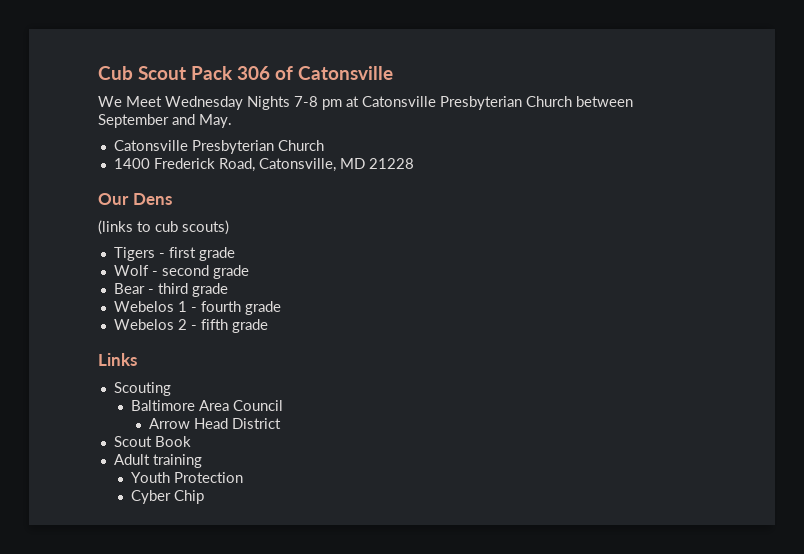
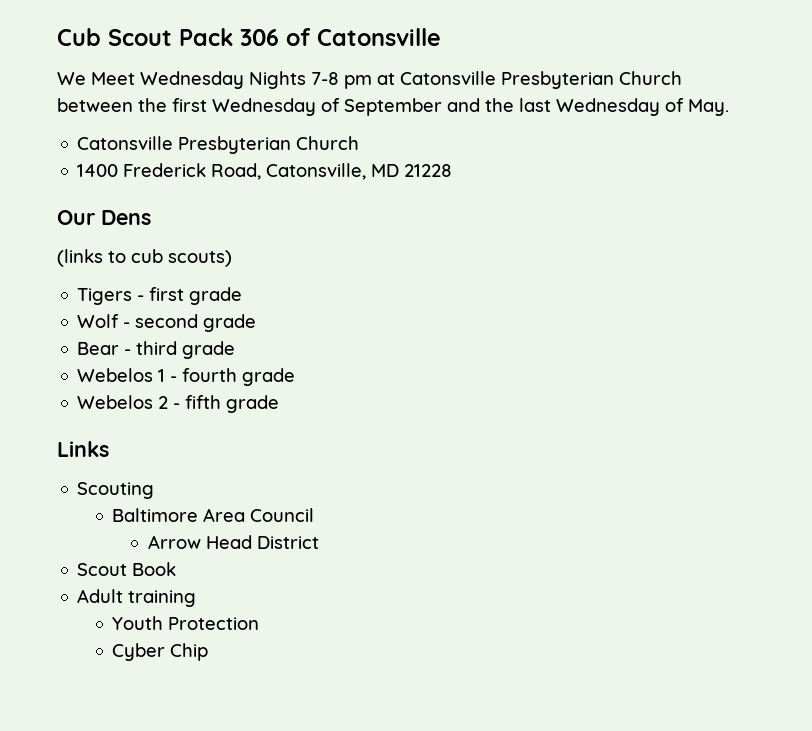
- We Meet Wednesday Nights 7-8 pm at Catonsville Presbyterian Church between September and May.
+ We Meet Wednesday Nights 7-8 pm at Catonsville Presbyterian Church between the first Wednesday of September and the last Wednesday of May.

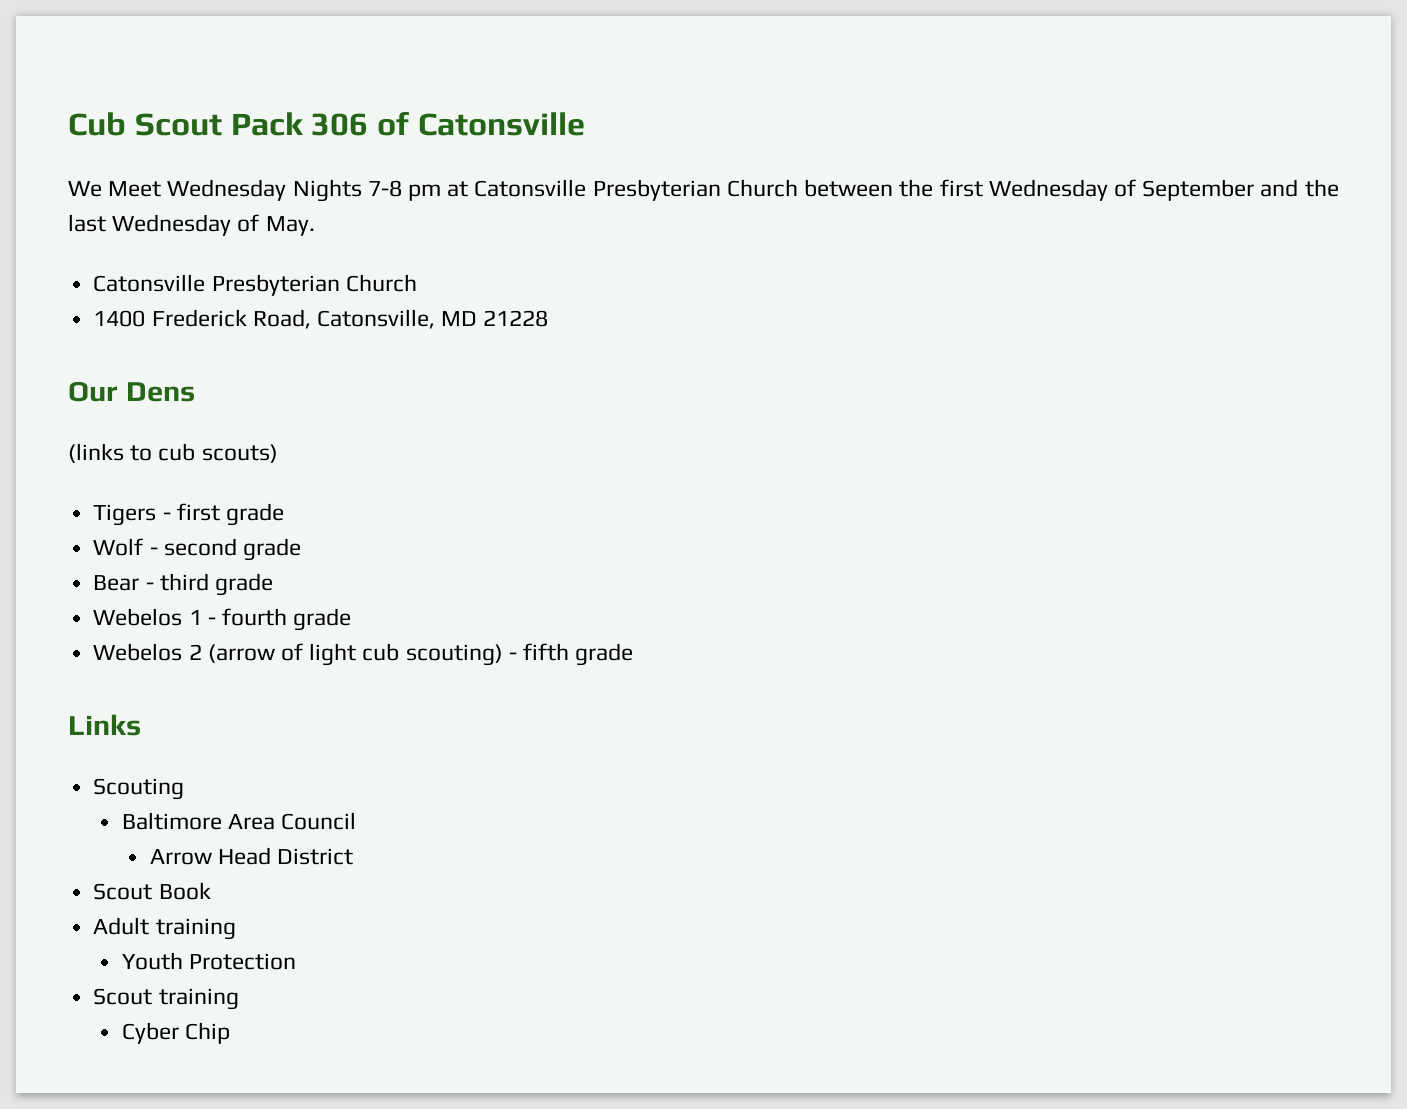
- Webelos 2 - fifth grade
+ Webelos 2 (arrow of light cub scouting) - fifth grade
+ Scout training

